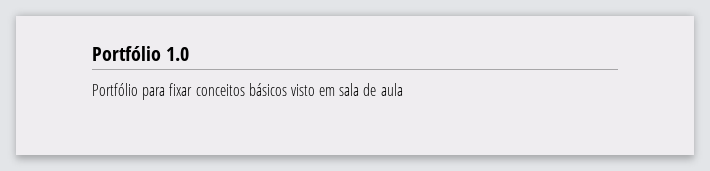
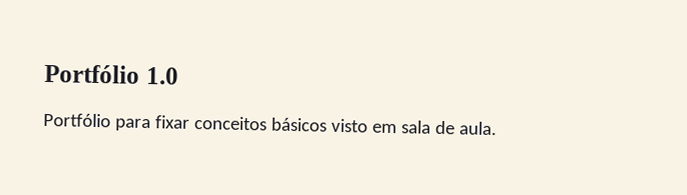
- Portfólio para fixar conceitos básicos visto em sala de aula
+ Portfólio para fixar conceitos básicos visto em sala de aula.

